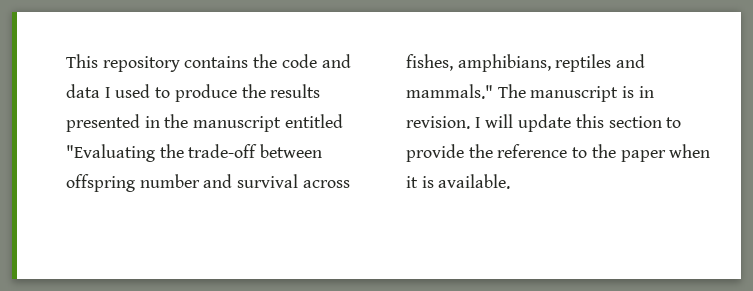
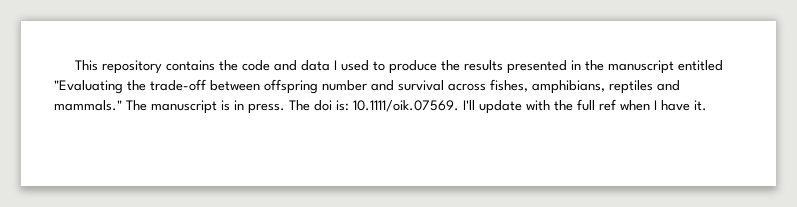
- The manuscript is in revision. I will update this section to provide the reference to the paper when it is available.
+ The manuscript is in press. The doi is: 10.1111/oik.07569. I'll update with the full ref when I have it.

